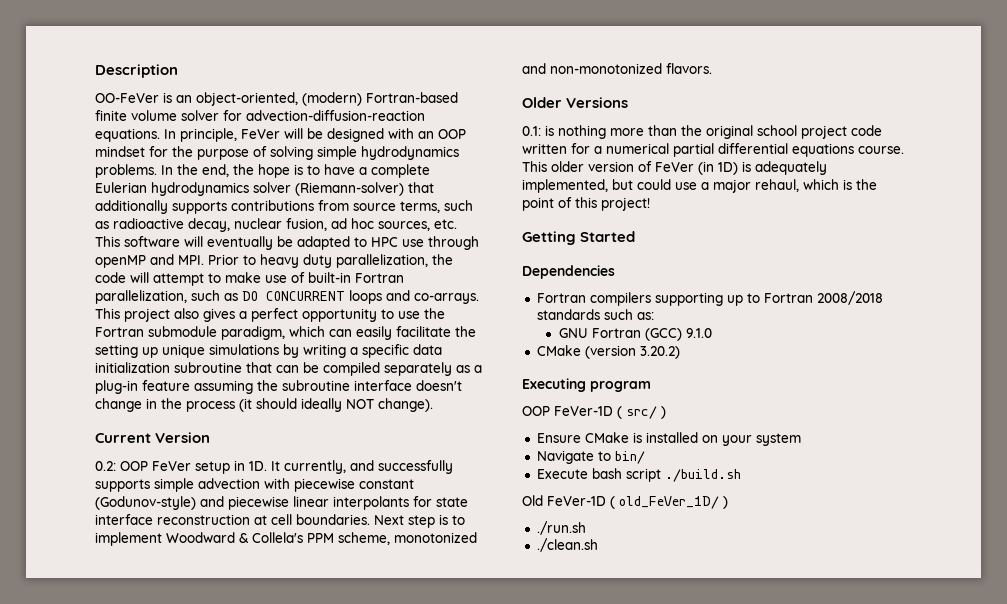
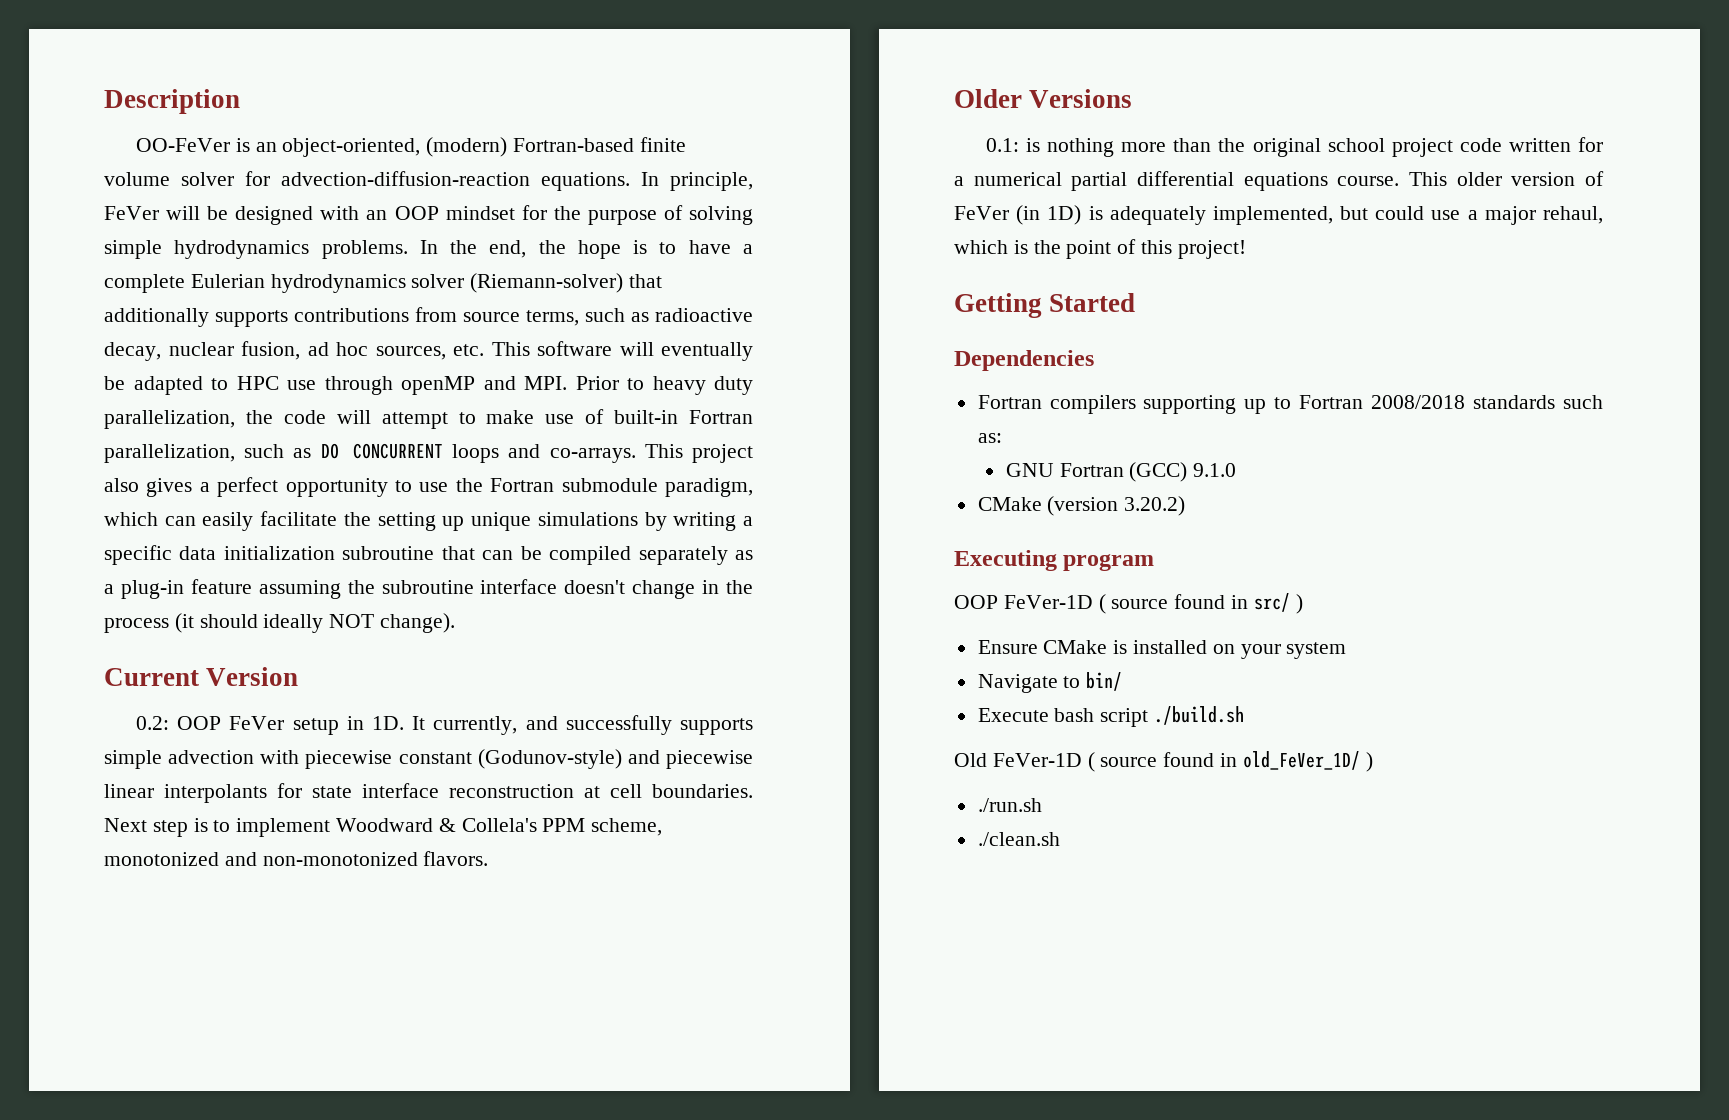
- OOP FeVer-1D ( src/ )
+ OOP FeVer-1D ( source found in src/ )
- Old FeVer-1D ( old_FeVer_1D/ )
+ Old FeVer-1D ( source found in old_FeVer_1D/ )

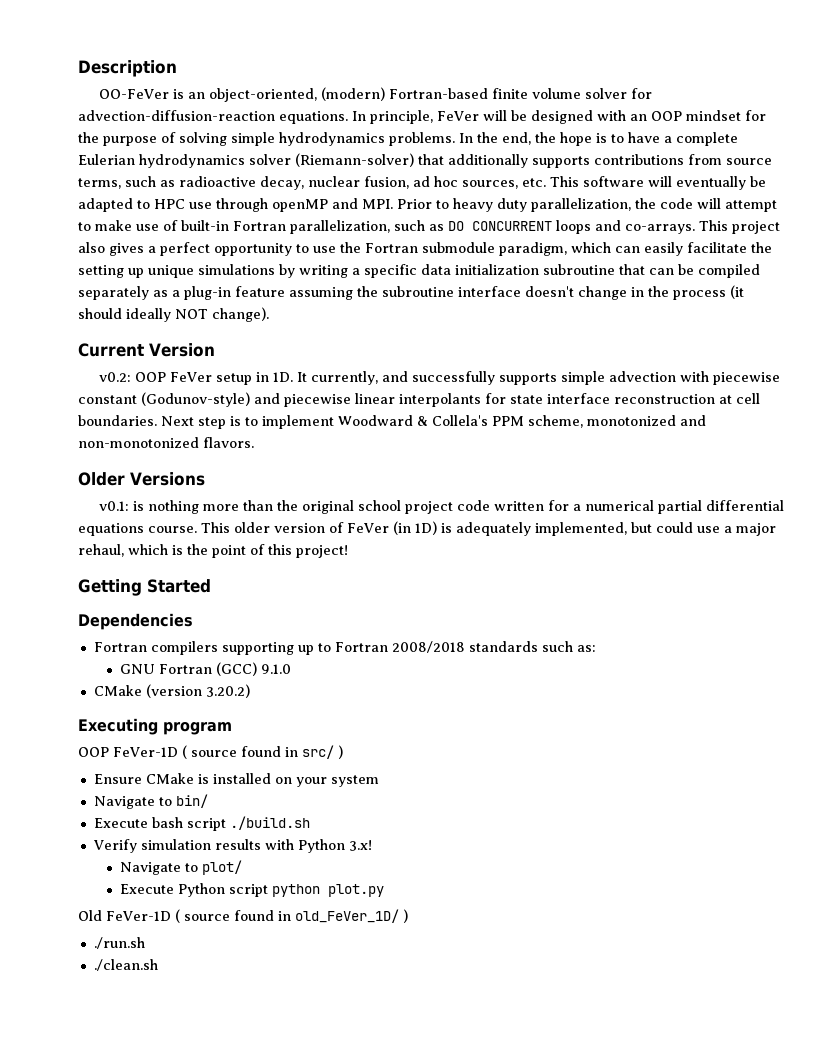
- 0.2: OOP FeVer setup in 1D.
+ v0.2: OOP FeVer setup in 1D.
- 0.1: is nothing more than the original school project code written for a numerical partial differential equations course.
+ v0.1: is nothing more than the original school project code written for a numerical partial differential equations course.
+ Verify simulation results with Python 3.x!
+ Navigate to plot/
+ Execute Python script python plot.py

